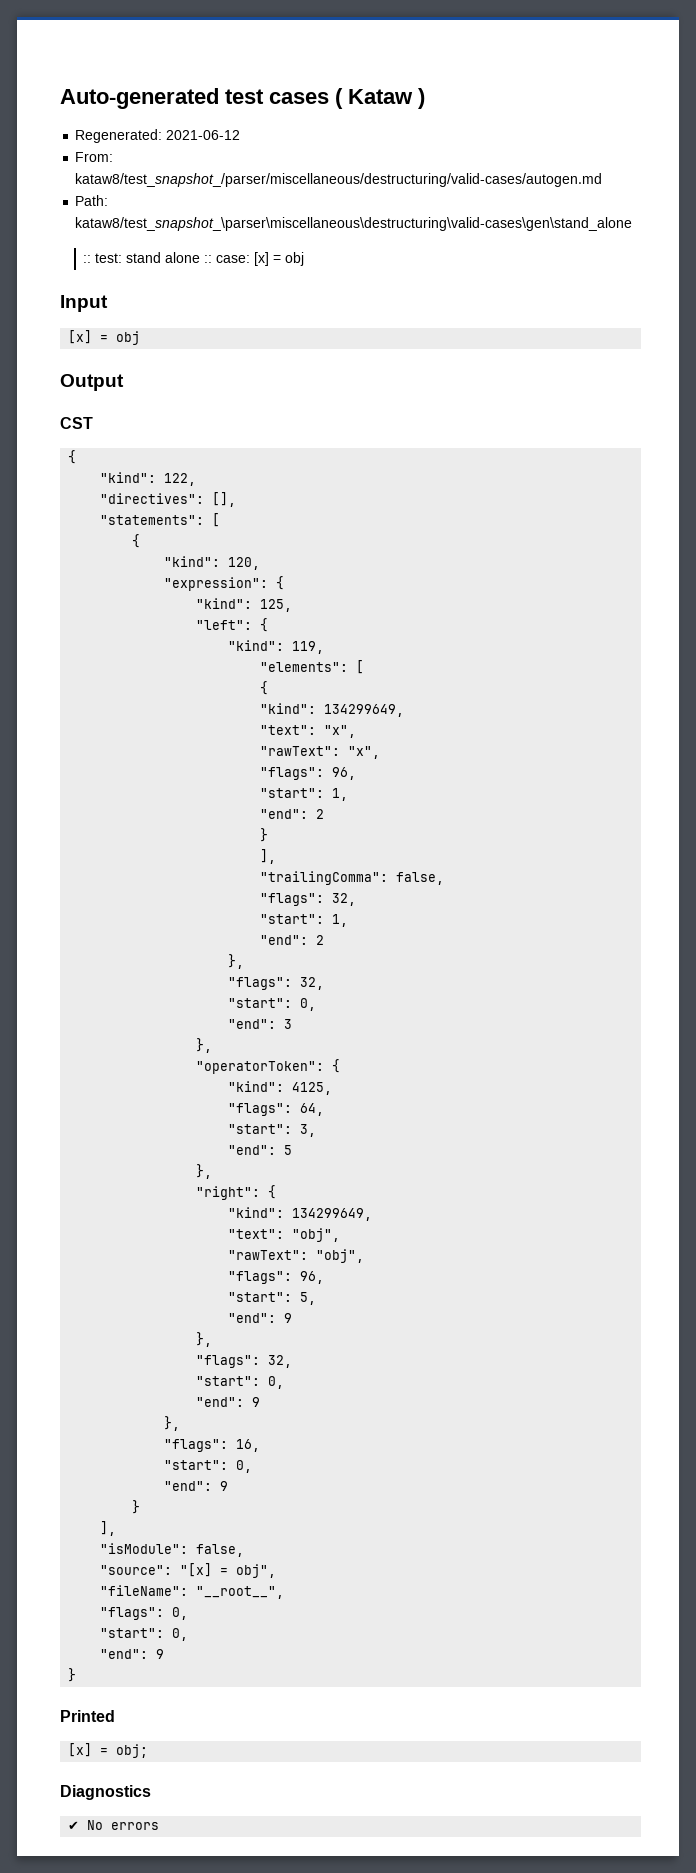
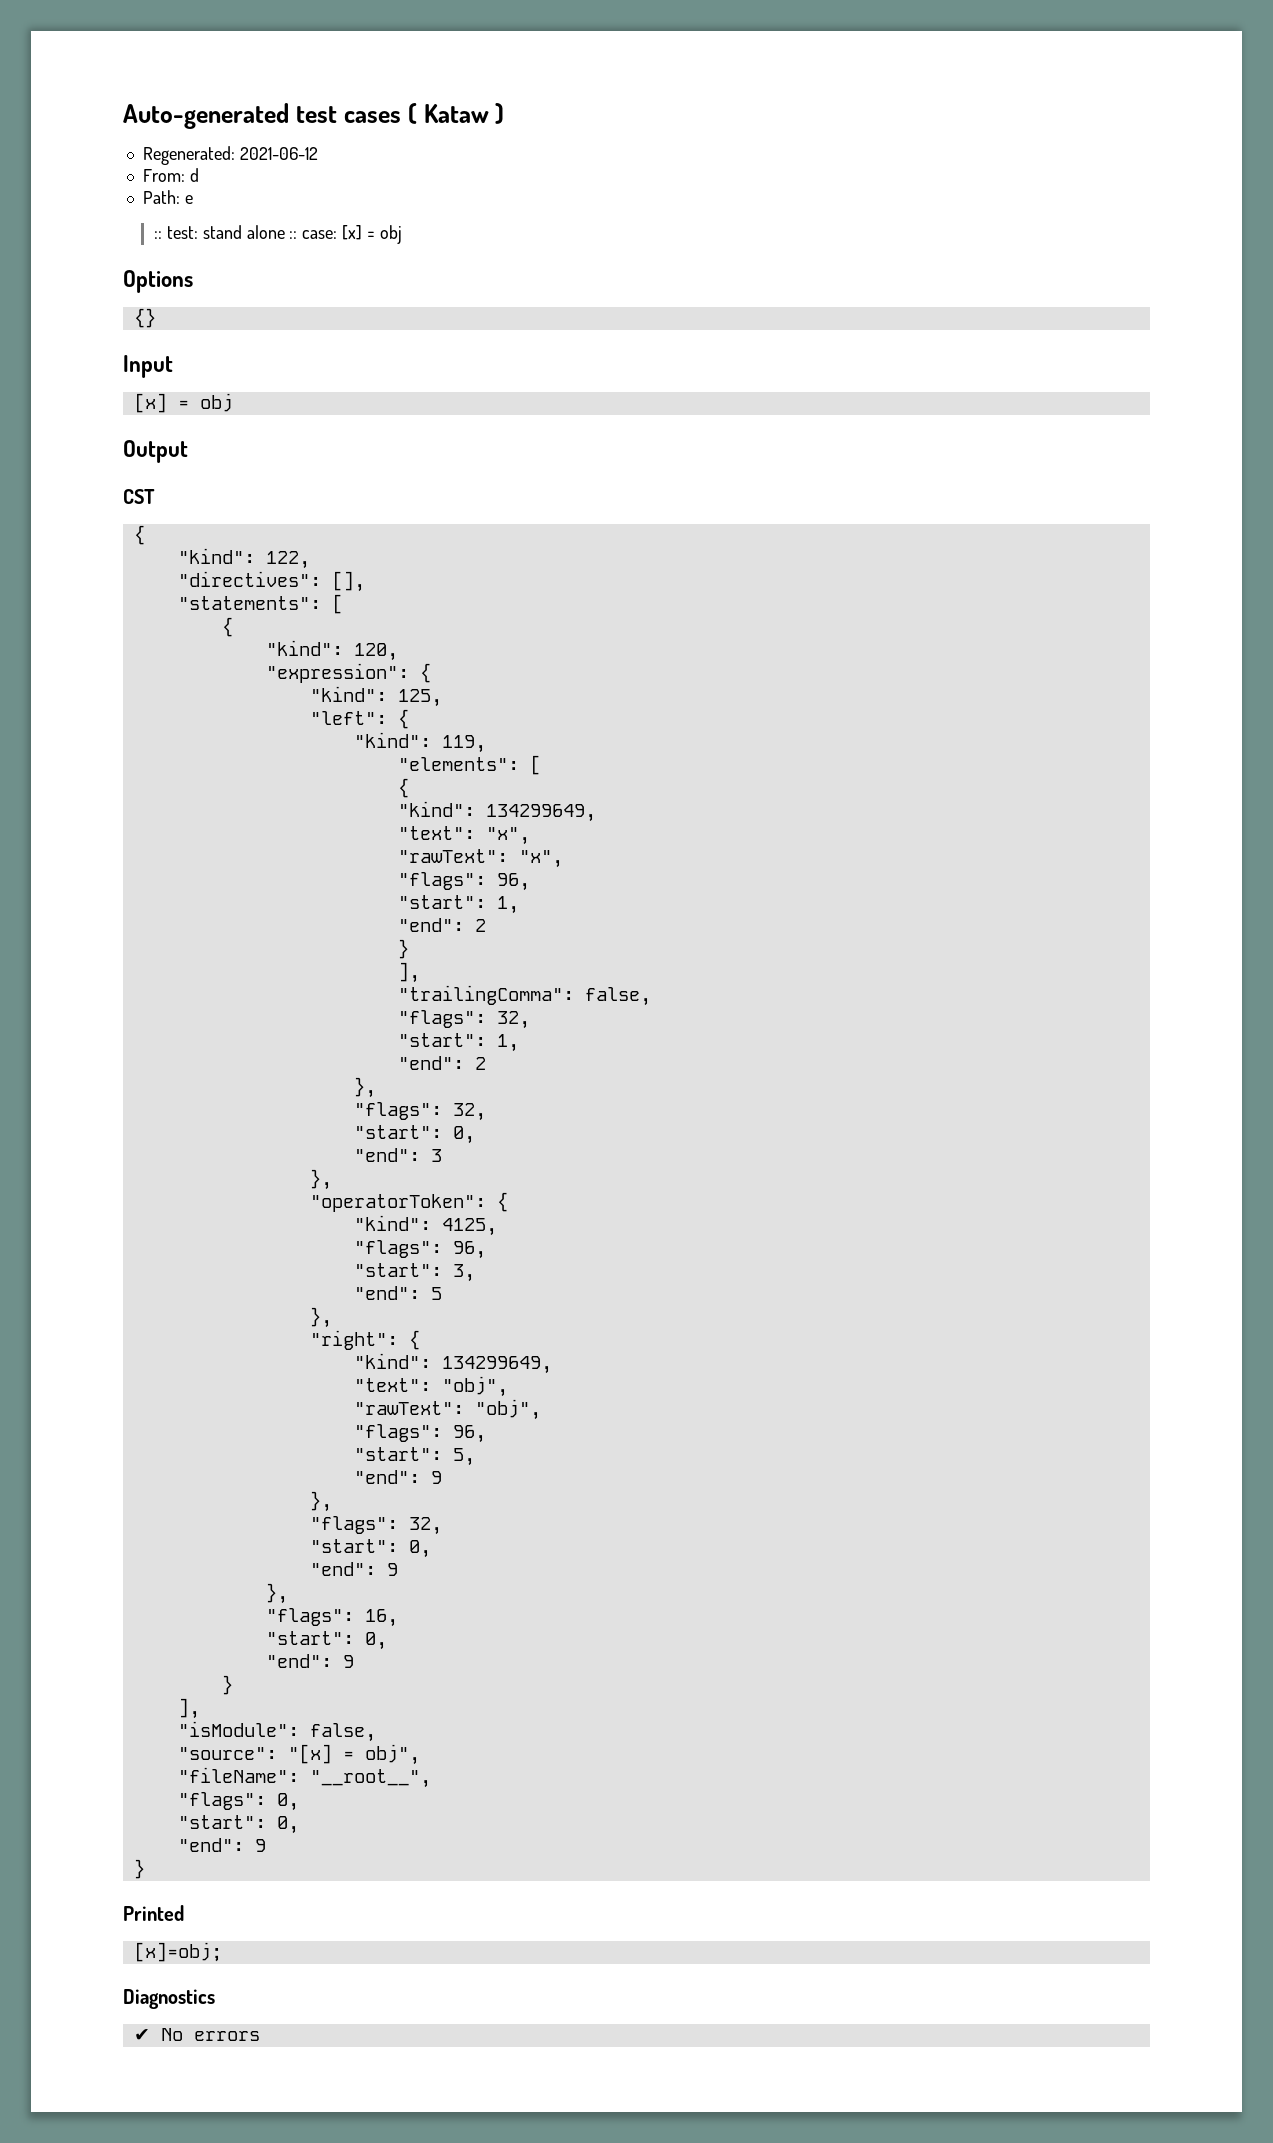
- From: kataw8/test_snapshot_/parser/miscellaneous/destructuring/valid-cases/autogen.md
+ From: d
- Path: kataw8/test_snapshot_\parser\miscellaneous\destructuring\valid-cases\gen\stand_alone
+ Path: e
+ Options
+ {}
  "kind": 4125,
- "flags": 64,
+ "flags": 96,
- [x] = obj;
+ [x]=obj;

